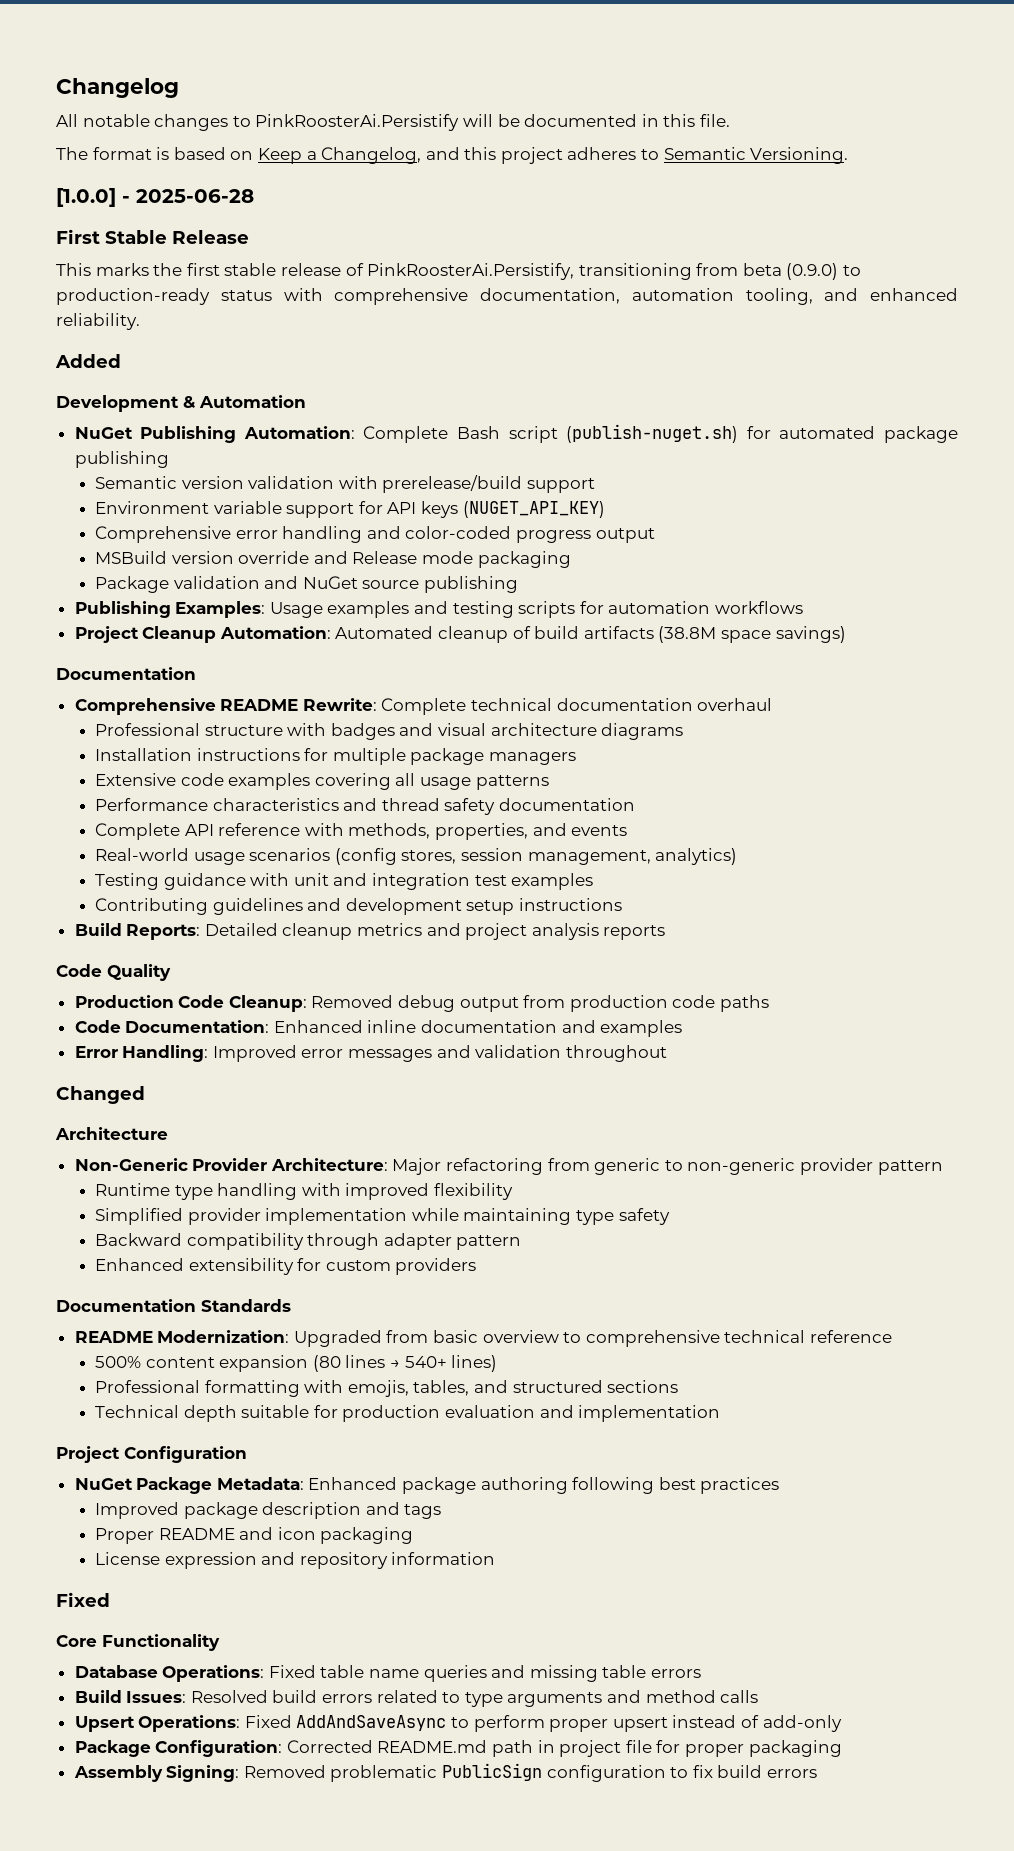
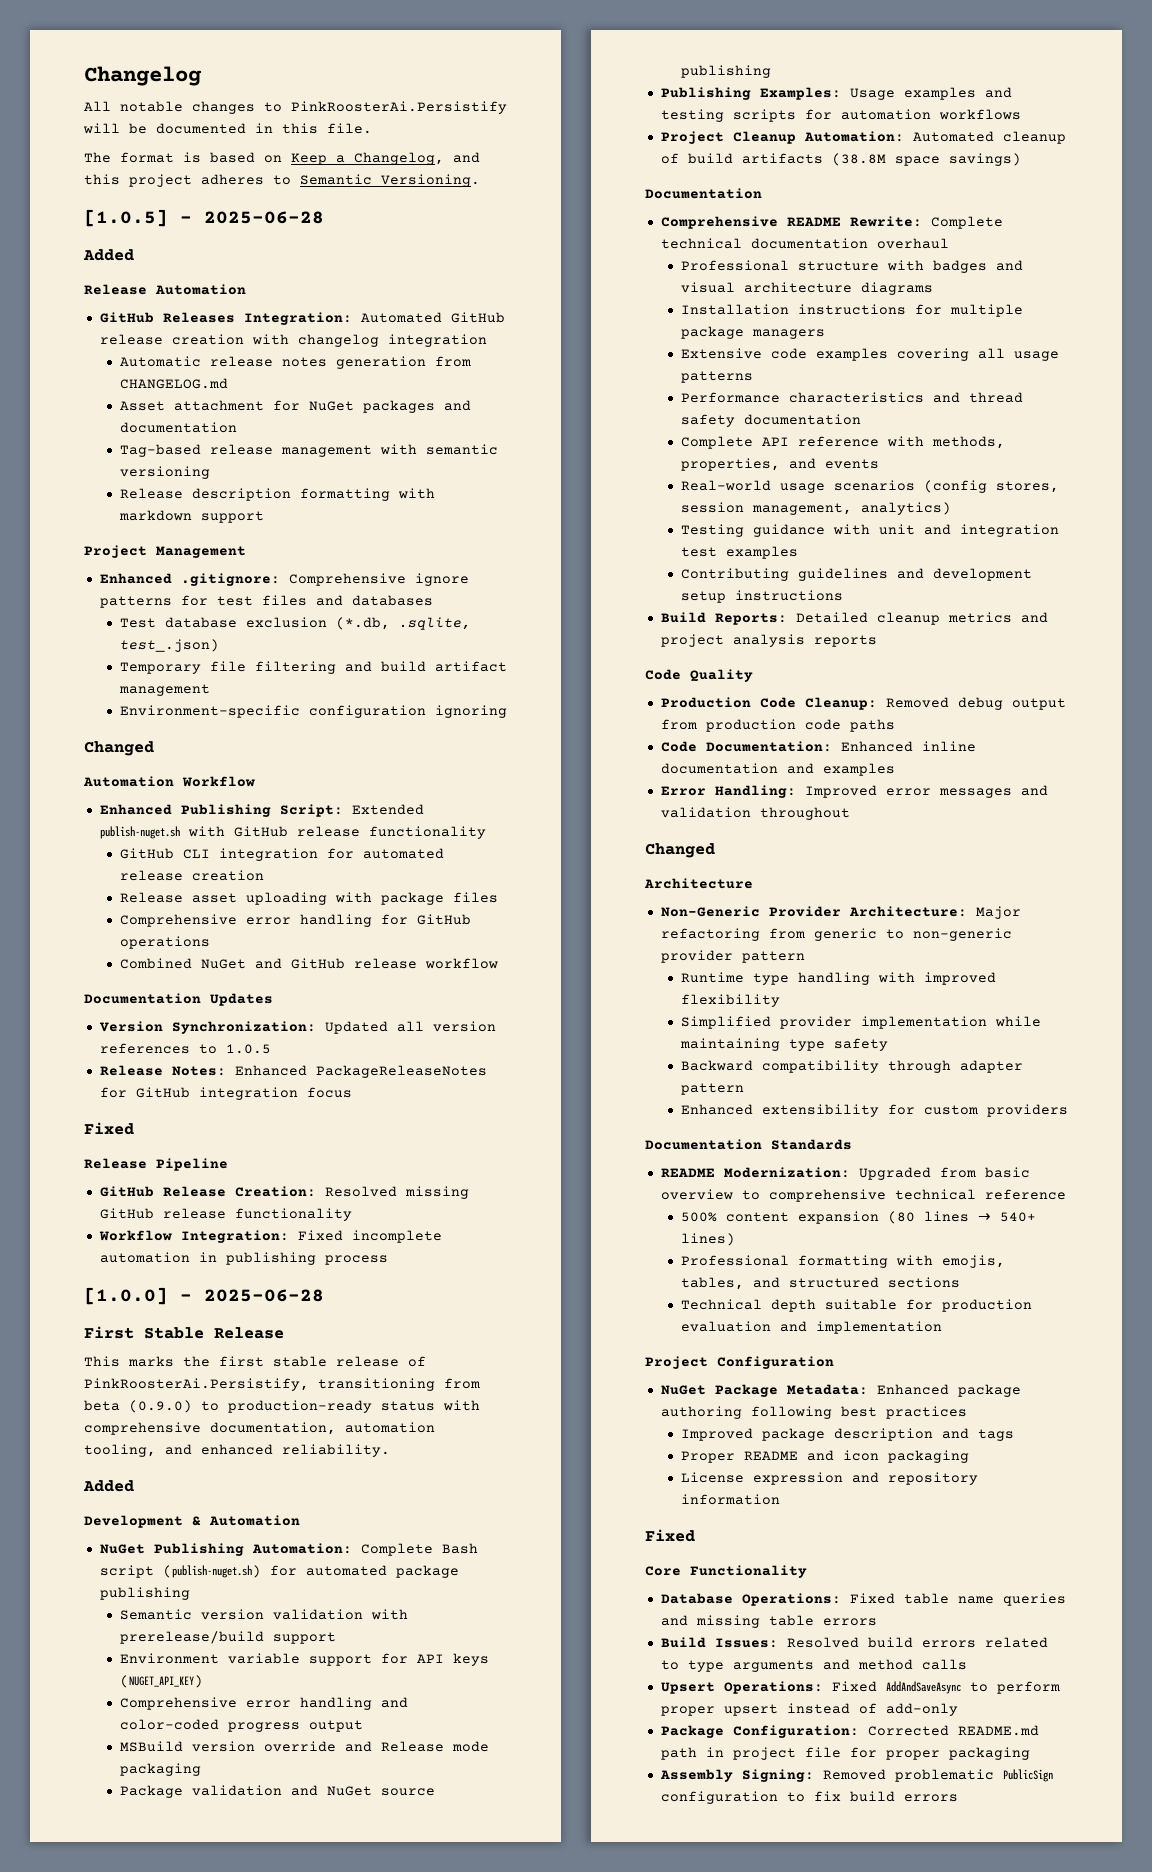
+ [1.0.5] - 2025-06-28
+ Added
+ Release Automation
+ GitHub Releases Integration: Automated GitHub release creation with changelog integration
+ Automatic release notes generation from CHANGELOG.md
+ Asset attachment for NuGet packages and documentation
+ Tag-based release management with semantic versioning
+ Release description formatting with markdown support
+ Project Management
+ Enhanced .gitignore: Comprehensive ignore patterns for test files and databases
+ Test database exclusion (*.db, .sqlite, test_.json)
+ Temporary file filtering and build artifact management
+ Environment-specific configuration ignoring
+ Changed
+ Automation Workflow
+ Enhanced Publishing Script: Extended publish-nuget.sh with GitHub release functionality
+ GitHub CLI integration for automated release creation
+ Release asset uploading with package files
+ Comprehensive error handling for GitHub operations
+ Combined NuGet and GitHub release workflow
+ Documentation Updates
+ Version Synchronization: Updated all version references to 1.0.5
+ Release Notes: Enhanced PackageReleaseNotes for GitHub integration focus
+ Fixed
+ Release Pipeline
+ GitHub Release Creation: Resolved missing GitHub release functionality
+ Workflow Integration: Fixed incomplete automation in publishing process

